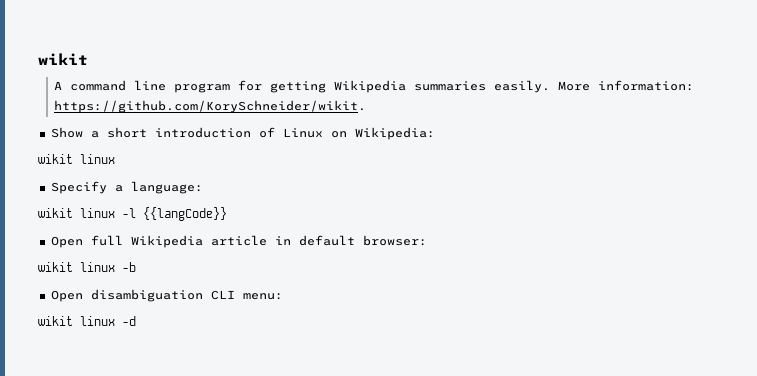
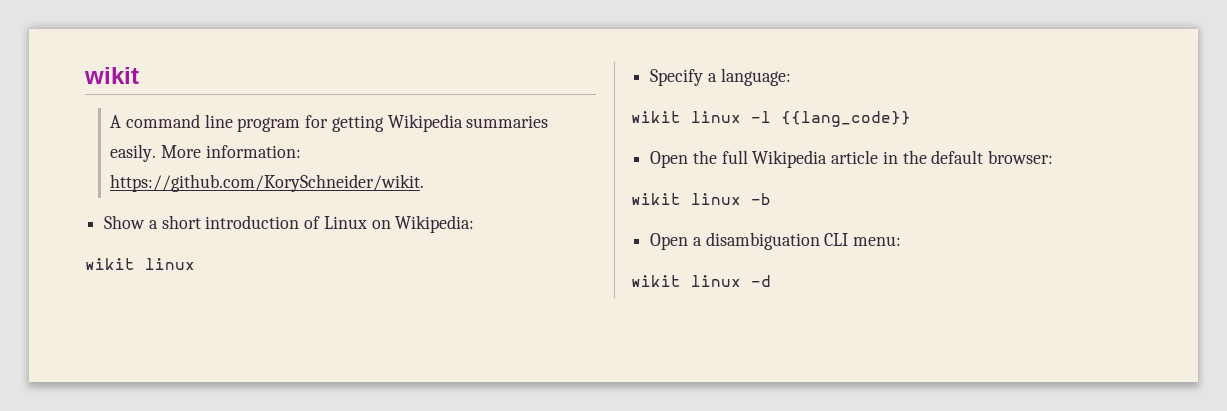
- wikit linux -l {{langCode}}
- Open full Wikipedia article in default browser:
+ wikit linux -l {{lang_code}}
+ Open the full Wikipedia article in the default browser:
- Open disambiguation CLI menu:
+ Open a disambiguation CLI menu:

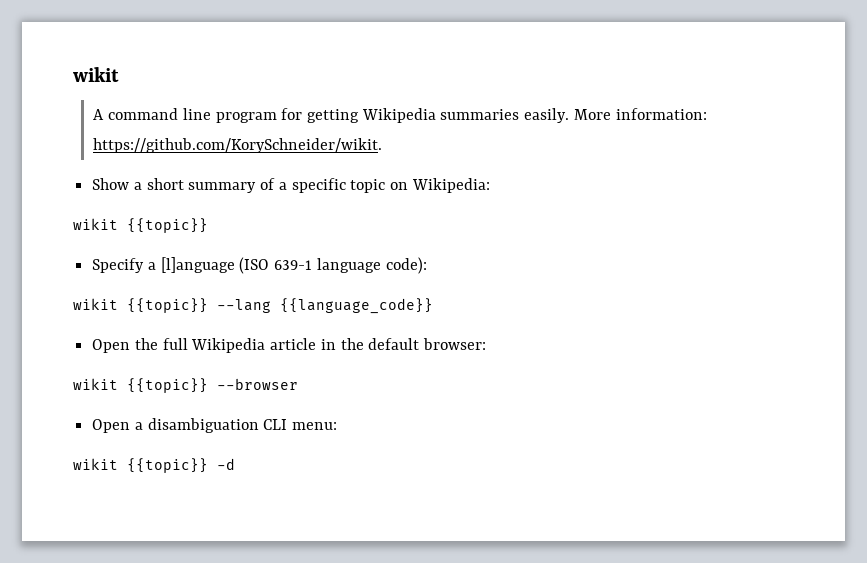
- Show a short introduction of Linux on Wikipedia:
- wikit linux
+ Show a short summary of a specific topic on Wikipedia:
+ wikit {{topic}}
- Specify a language:
- wikit linux -l {{lang_code}}
+ Specify a [l]anguage (ISO 639-1 language code):
+ wikit {{topic}} --lang {{language_code}}
- wikit linux -b
+ wikit {{topic}} --browser
- wikit linux -d
+ wikit {{topic}} -d

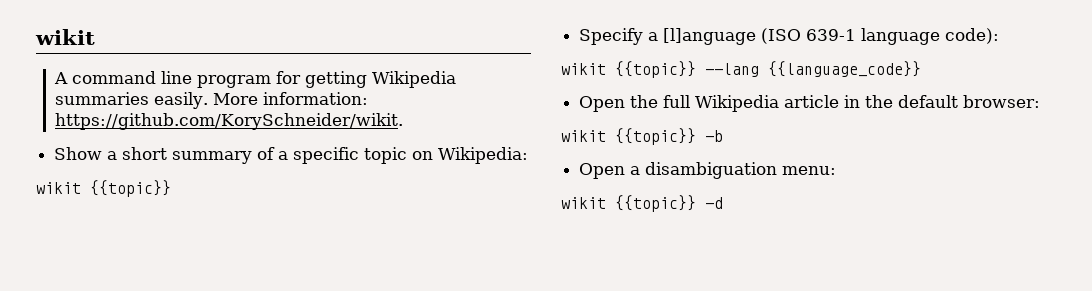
- wikit {{topic}} --browser
+ wikit {{topic}} -b
- Open a disambiguation CLI menu:
+ Open a disambiguation menu:

